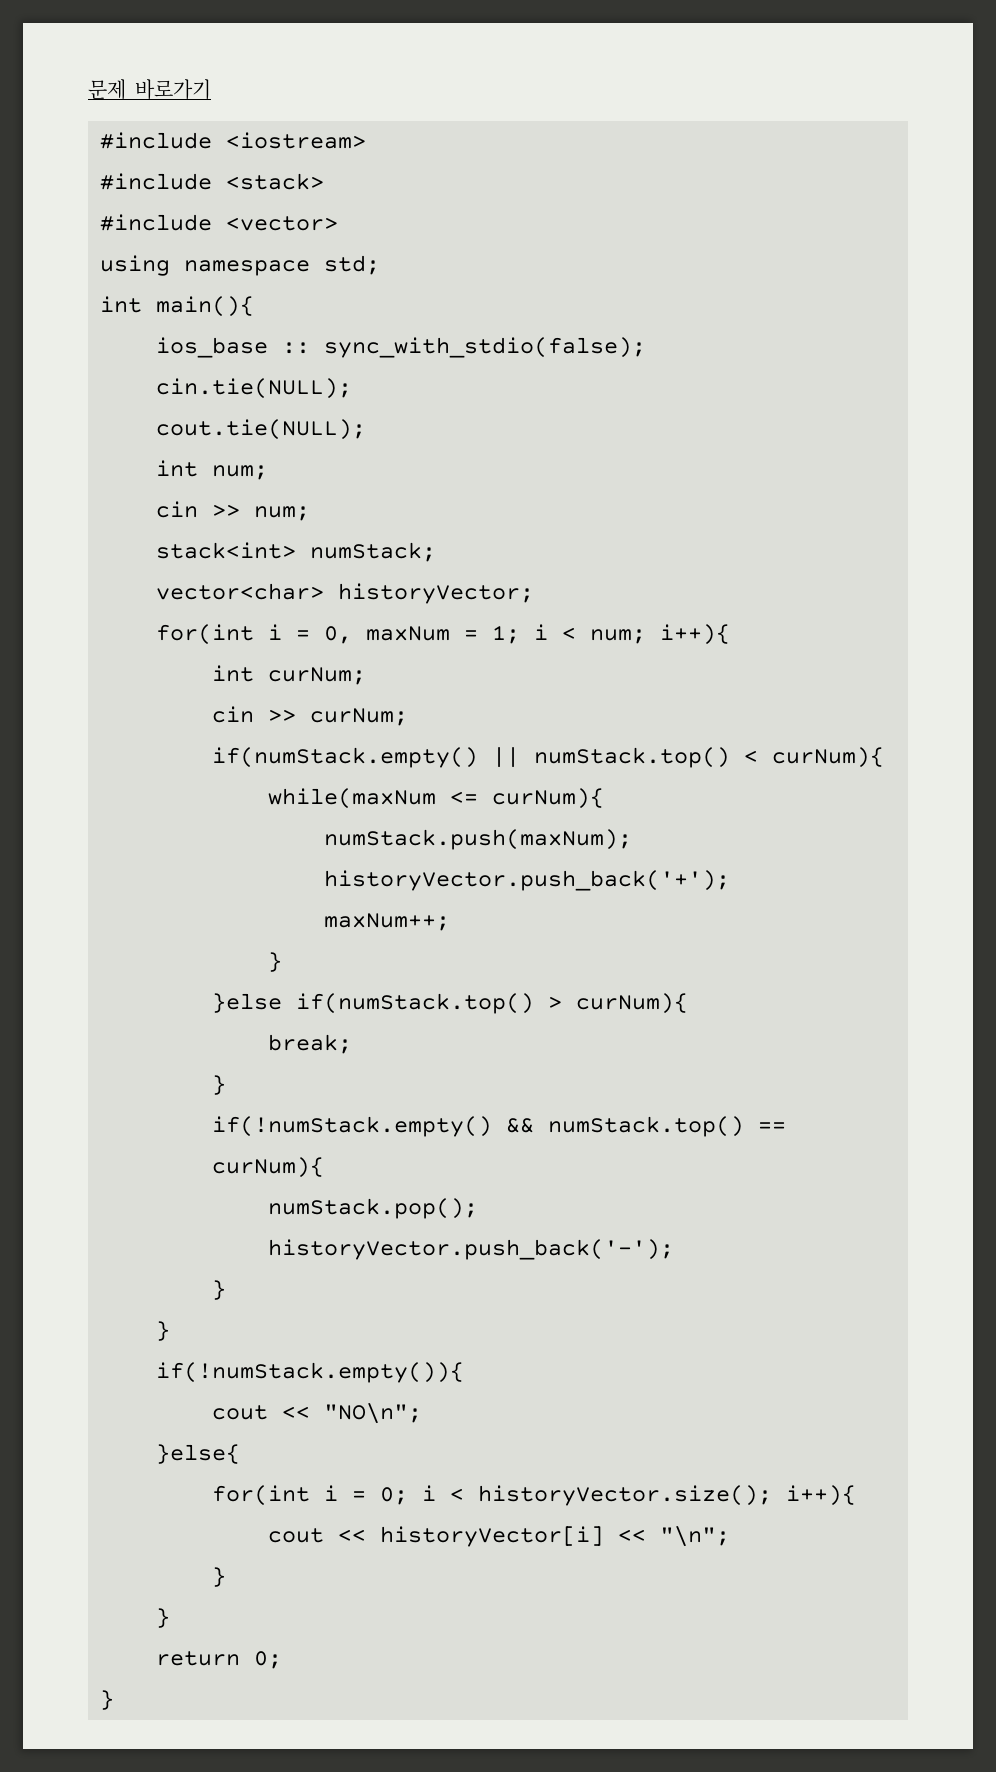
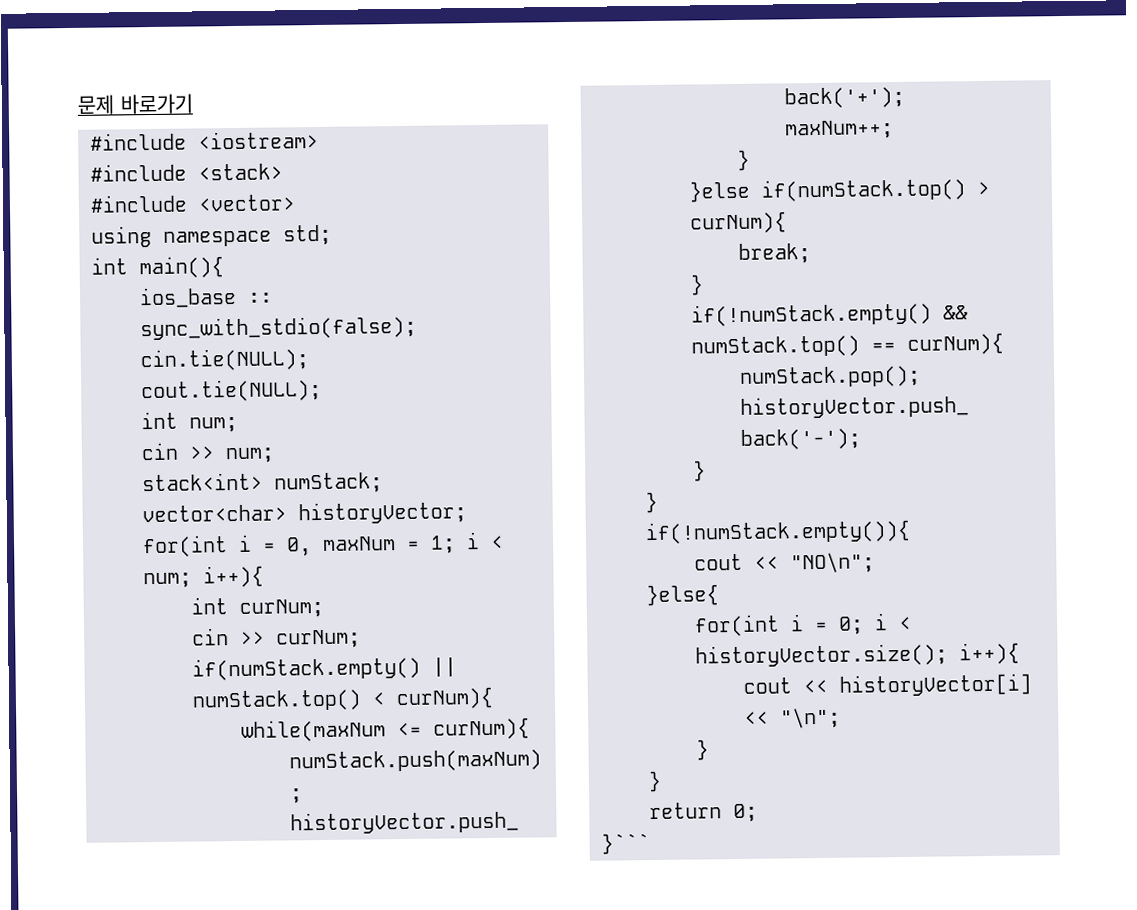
  return 0;
- }
+ }```

